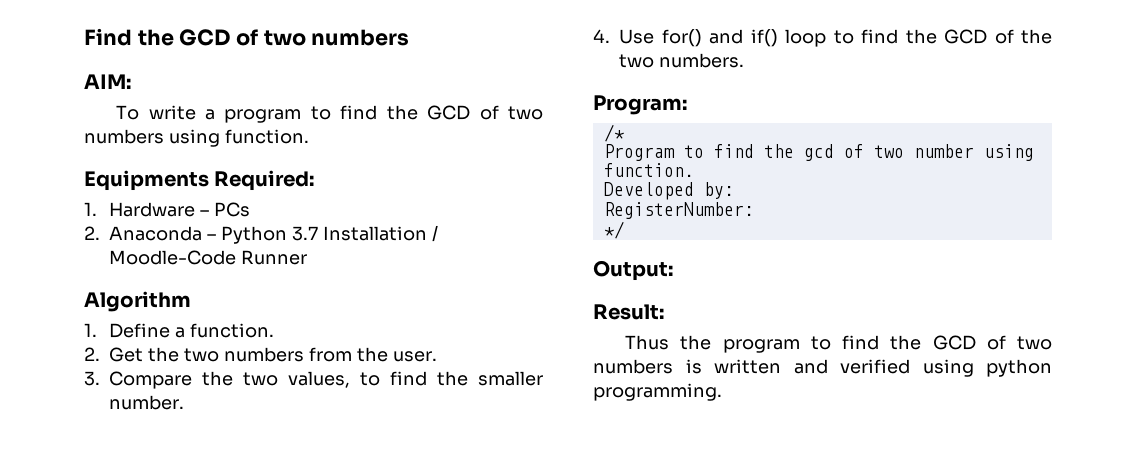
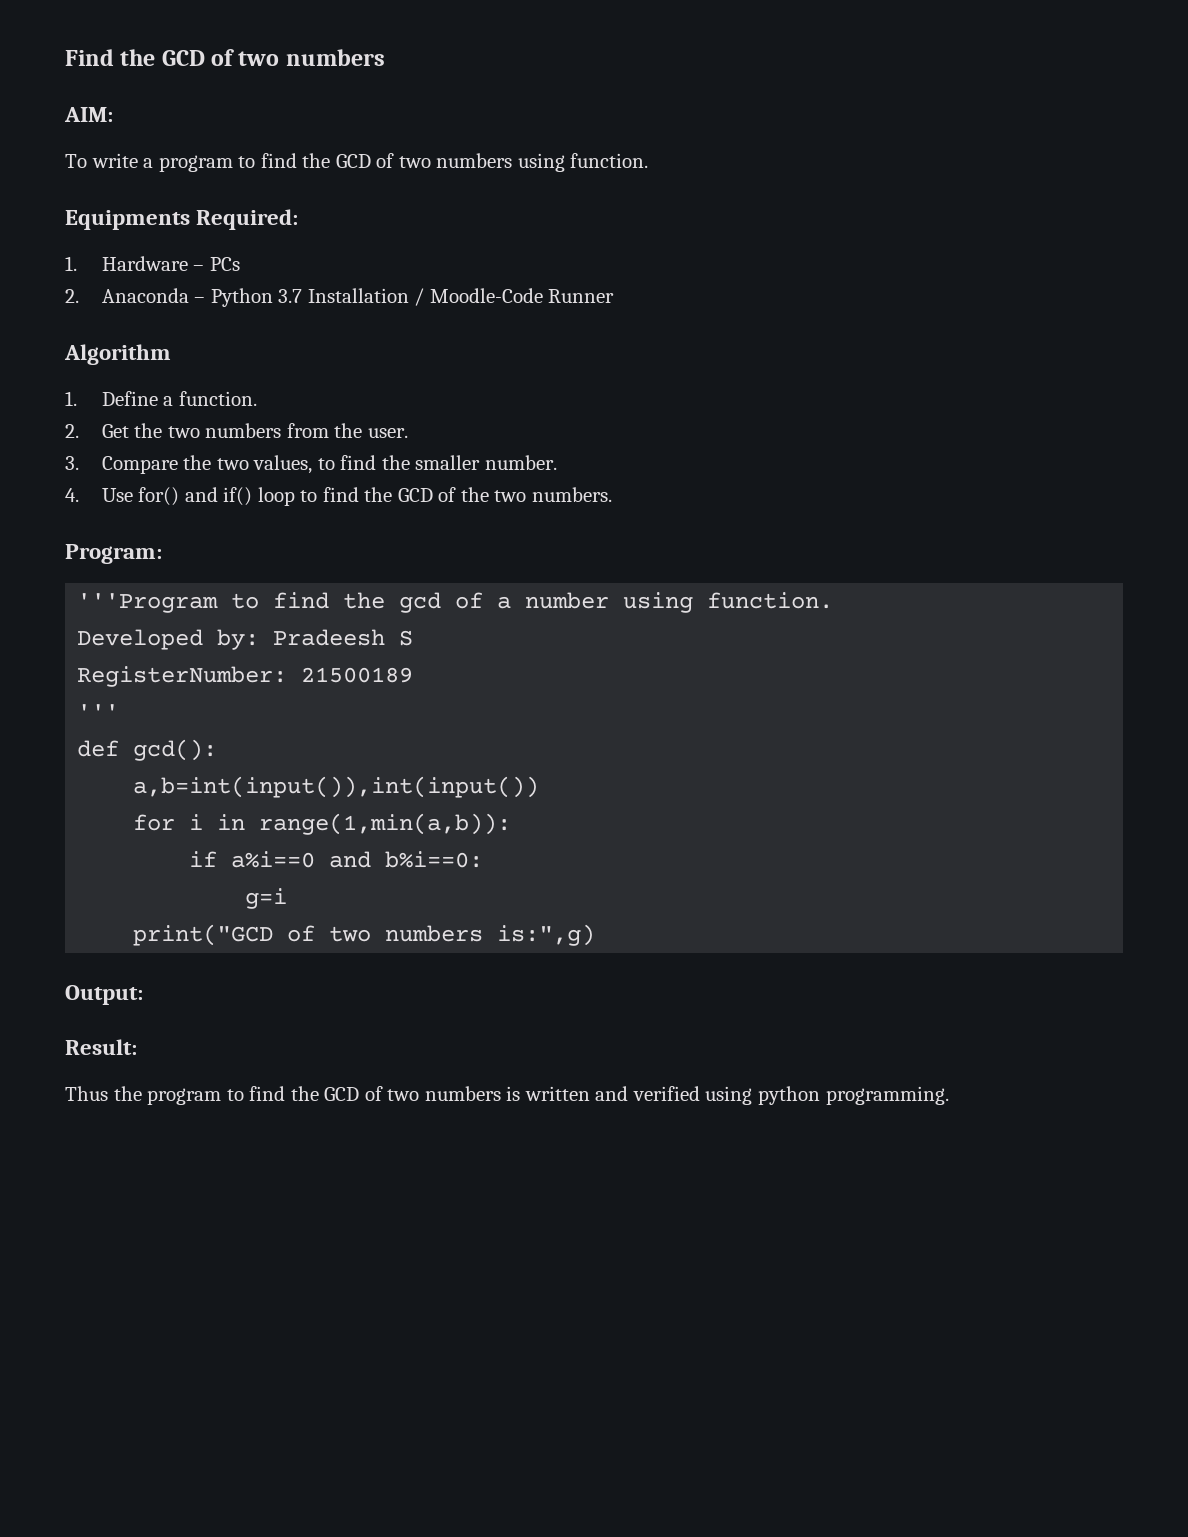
- /*
- Program to find the gcd of two number using function.
+ '''Program to find the gcd of a number using function.
- Developed by:
+ Developed by: Pradeesh S
- RegisterNumber:
- */
+ RegisterNumber: 21500189
+ '''
+ def gcd():
+ a,b=int(input()),int(input())
+ for i in range(1,min(a,b)):
+ if a%i==0 and b%i==0:
+ g=i
+ print("GCD of two numbers is:",g)

